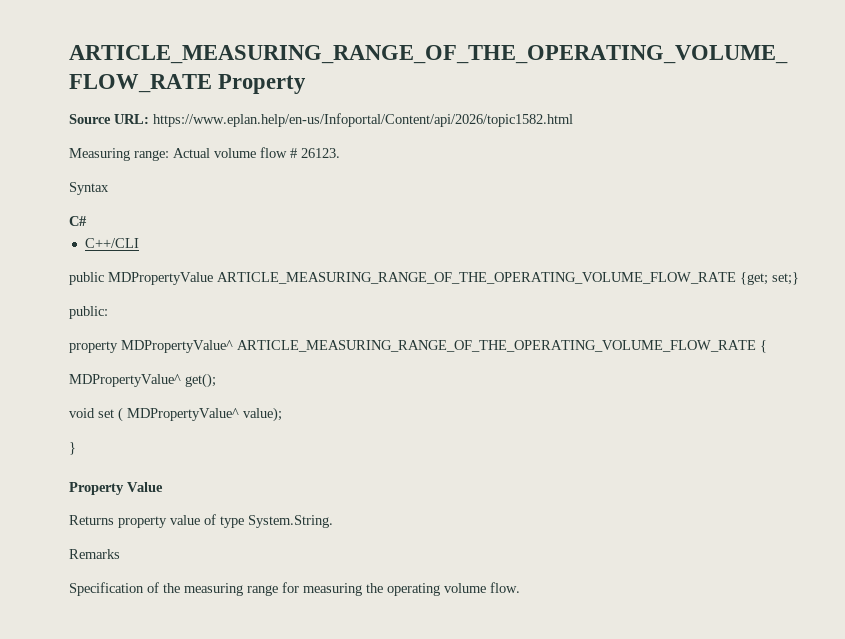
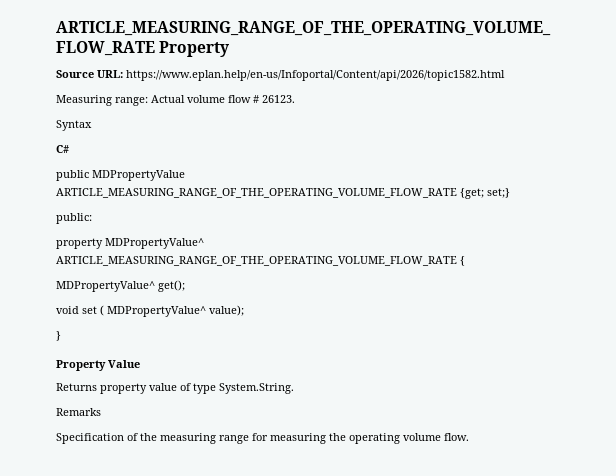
- C++/CLI

